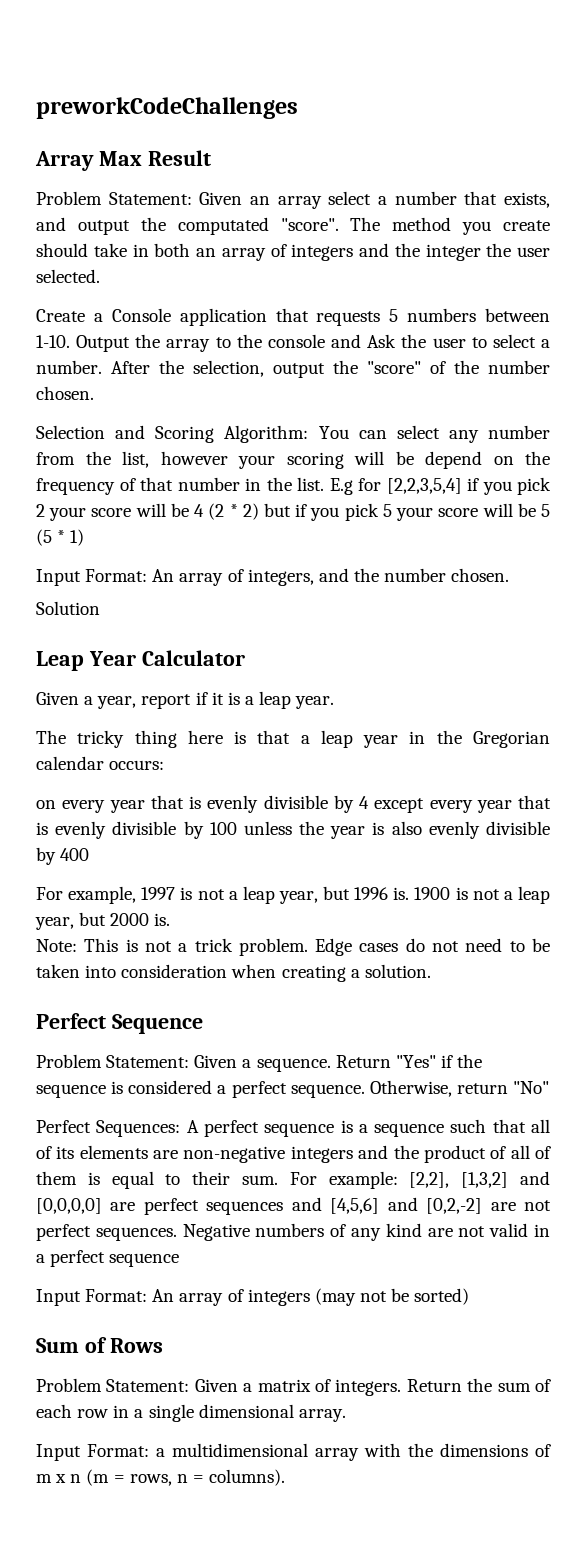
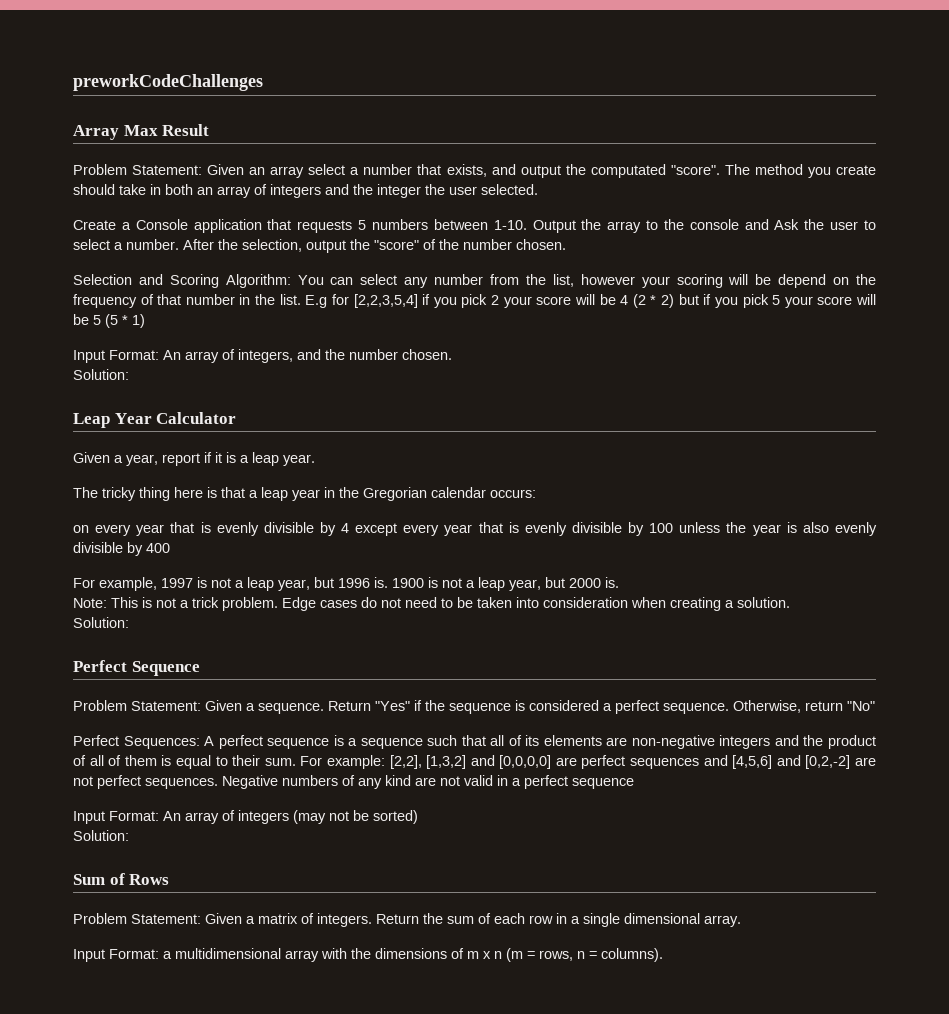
  Input Format: An array of integers, and the number chosen.
- Solution
+ Solution:
  Edge cases do not need to be taken into consideration when creating a solution.
+ Solution:
  Input Format: An array of integers (may not be sorted)
+ Solution:

